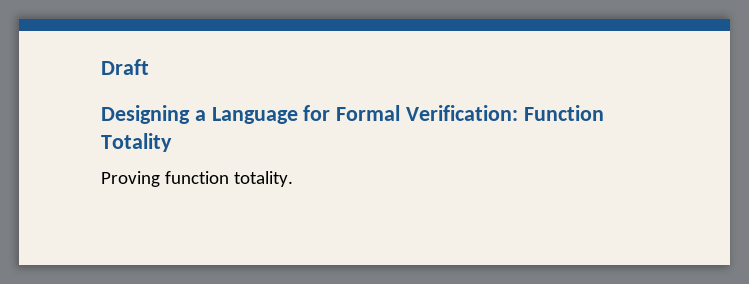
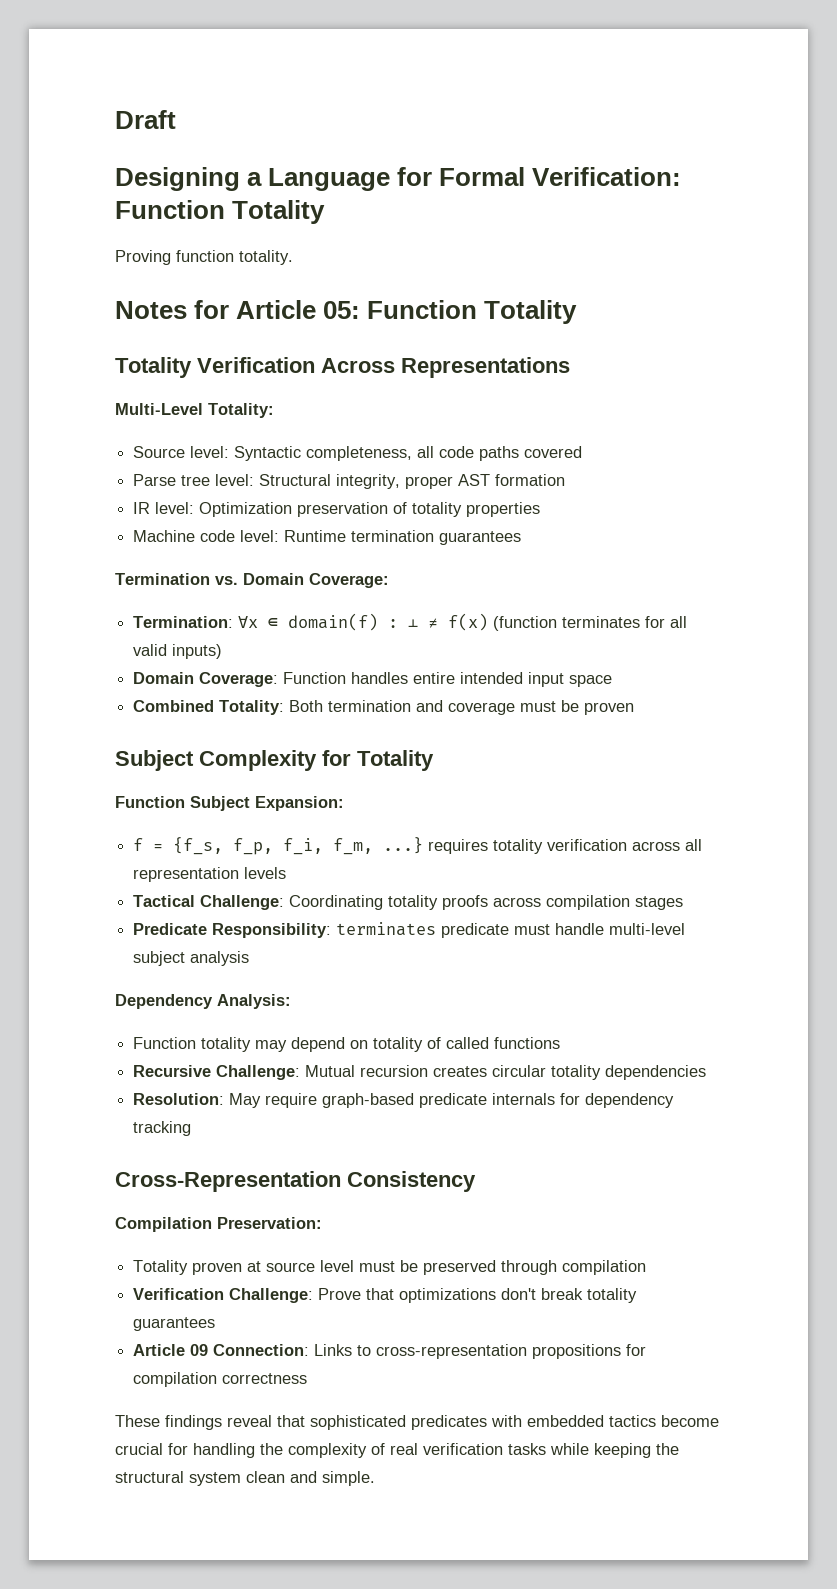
+ Notes for Article 05: Function Totality
+ Totality Verification Across Representations
+ Multi-Level Totality:
+ Source level: Syntactic completeness, all code paths covered
+ Parse tree level: Structural integrity, proper AST formation
+ IR level: Optimization preservation of totality properties
+ Machine code level: Runtime termination guarantees
+ Termination vs. Domain Coverage:
+ Termination: ∀x ∈ domain(f) : ⊥ ≠ f(x) (function terminates for all valid inputs)
+ Domain Coverage: Function handles entire intended input space
+ Combined Totality: Both termination and coverage must be proven
+ Subject Complexity for Totality
+ Function Subject Expansion:
+ f = {f_s, f_p, f_i, f_m, ...} requires totality verification across all representation levels
+ Tactical Challenge: Coordinating totality proofs across compilation stages
+ Predicate Responsibility: terminates predicate must handle multi-level subject analysis
+ Dependency Analysis:
+ Function totality may depend on totality of called functions
+ Recursive Challenge: Mutual recursion creates circular totality dependencies
+ Resolution: May require graph-based predicate internals for dependency tracking
+ Cross-Representation Consistency
+ Compilation Preservation:
+ Totality proven at source level must be preserved through compilation
+ Verification Challenge: Prove that optimizations don't break totality guarantees
+ Article 09 Connection: Links to cross-representation propositions for compilation correctness
+ These findings reveal that sophisticated predicates with embedded tactics become crucial for handling the complexity of real verification tasks while keeping the structural system clean and simple.

